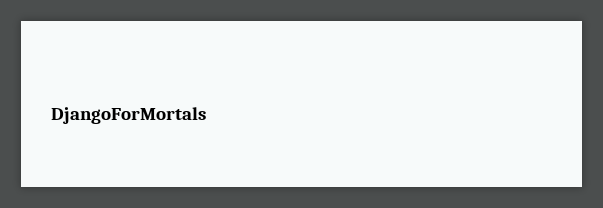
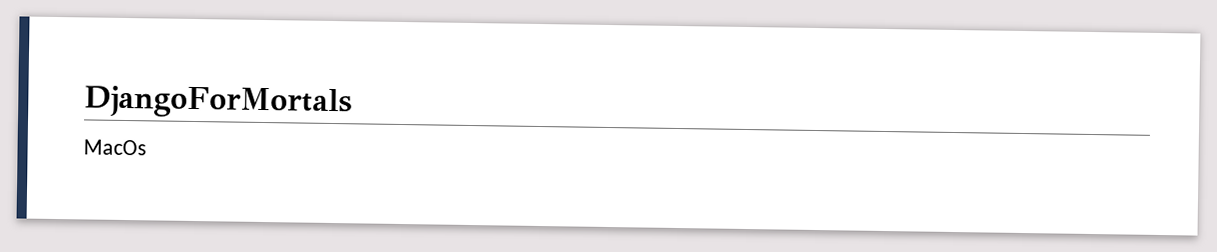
+ MacOs

